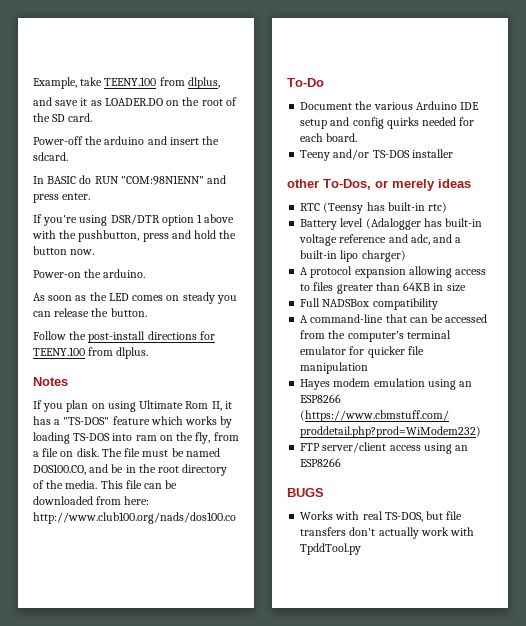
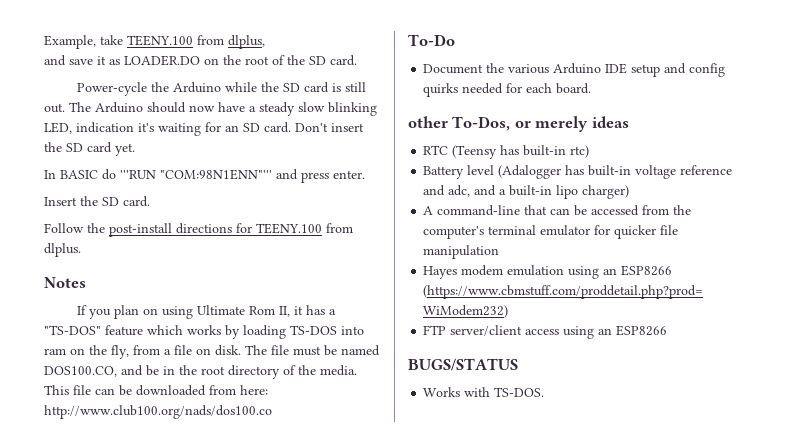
- Power-off the arduino and insert the sdcard.
+ Power-cycle the Arduino while the SD card is still out. The Arduino should now have a steady slow blinking LED, indication it's waiting for an SD card. Don't insert the SD card yet.
- In BASIC do RUN "COM:98N1ENN" and press enter.
+ In BASIC do '''RUN "COM:98N1ENN"''' and press enter.
- If you're using DSR/DTR option 1 above with the pushbutton, press and hold the button now.
- Power-on the arduino.
- As soon as the LED comes on steady you can release the button.
+ Insert the SD card.
- Teeny and/or TS-DOS installer
- A protocol expansion allowing access to files greater than 64KB in size
- Full NADSBox compatibility
- BUGS
+ BUGS/STATUS
- Works with real TS-DOS, but file transfers don't actually work with TpddTool.py
+ Works with TS-DOS.

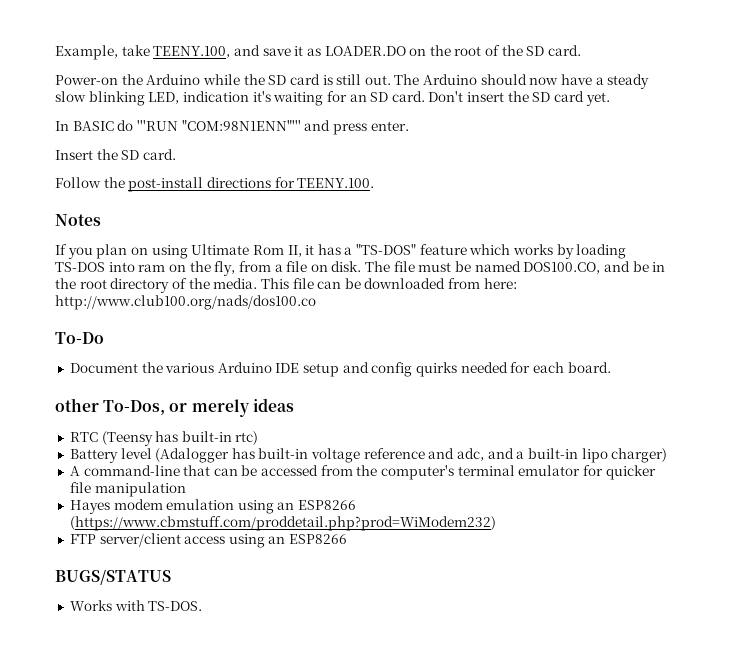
- Example, take TEENY.100 from dlplus,
- and save it as LOADER.DO on the root of the SD card.
+ Example, take TEENY.100, and save it as LOADER.DO on the root of the SD card.
- Power-cycle the Arduino while the SD card is still out.
+ Power-on the Arduino while the SD card is still out.
- Follow the post-install directions for TEENY.100 from dlplus.
+ Follow the post-install directions for TEENY.100.

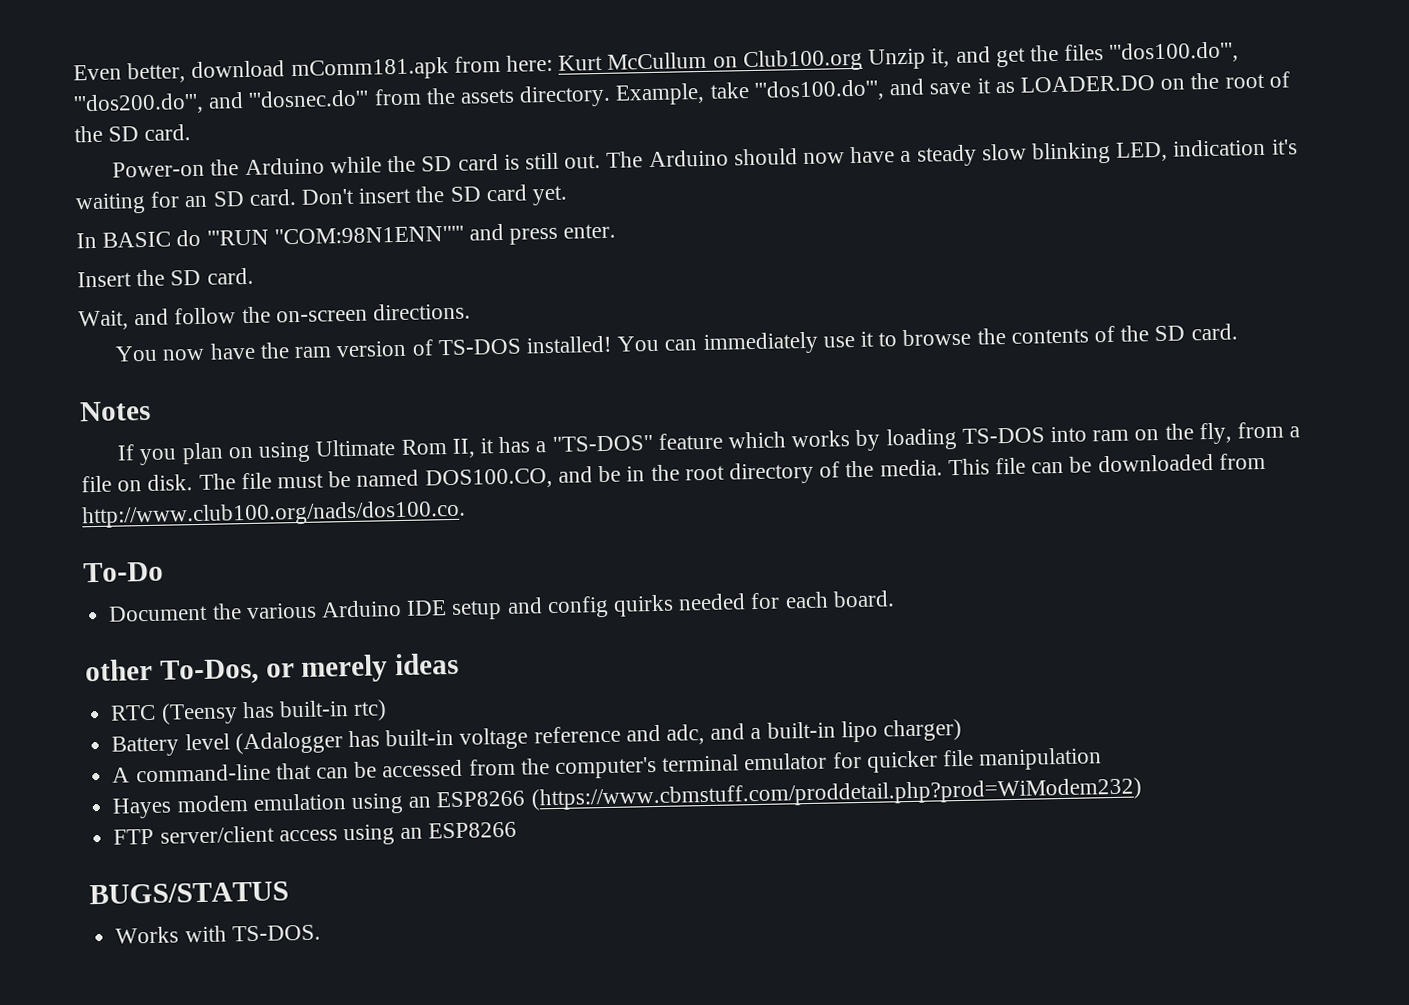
+ Even better, download mComm181.apk from here: Kurt McCullum on Club100.org Unzip it, and get the files '''dos100.do''', '''dos200.do''', and '''dosnec.do''' from the assets directory.
- Example, take TEENY.100, and save it as LOADER.DO on the root of the SD card.
+ Example, take '''dos100.do''', and save it as LOADER.DO on the root of the SD card.
- Follow the post-install directions for TEENY.100.
+ Wait, and follow the on-screen directions.
+ You now have the ram version of TS-DOS installed! You can immediately use it to browse the contents of the SD card.
- This file can be downloaded from here: http://www.club100.org/nads/dos100.co
+ This file can be downloaded from http://www.club100.org/nads/dos100.co.

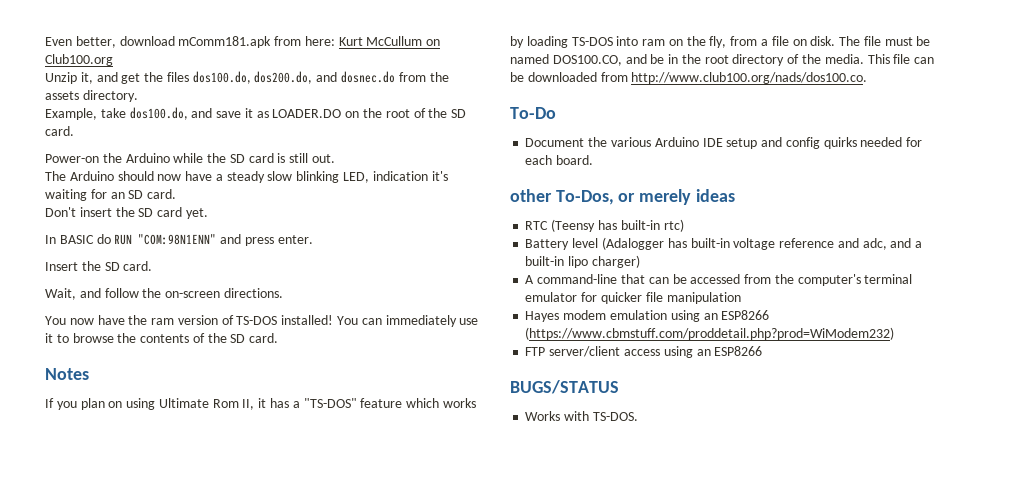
- Even better, download mComm181.apk from here: Kurt McCullum on Club100.org Unzip it, and get the files '''dos100.do''', '''dos200.do''', and '''dosnec.do''' from the assets directory. Example, take '''dos100.do''', and save it as LOADER.DO on the root of the SD card.
+ Even better, download mComm181.apk from here: Kurt McCullum on Club100.org
+ Unzip it, and get the files dos100.do, dos200.do, and dosnec.do from the assets directory.
+ Example, take dos100.do, and save it as LOADER.DO on the root of the SD card.
- Power-on the Arduino while the SD card is still out. The Arduino should now have a steady slow blinking LED, indication it's waiting for an SD card. Don't insert the SD card yet.
+ Power-on the Arduino while the SD card is still out.
+ The Arduino should now have a steady slow blinking LED, indication it's waiting for an SD card.
+ Don't insert the SD card yet.
- In BASIC do '''RUN "COM:98N1ENN"''' and press enter.
+ In BASIC do RUN "COM:98N1ENN" and press enter.

